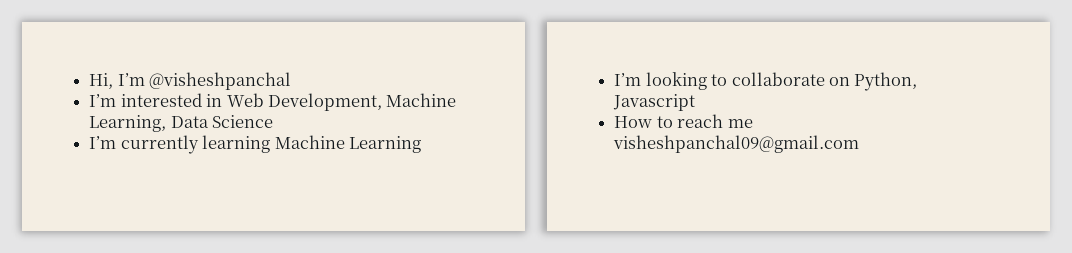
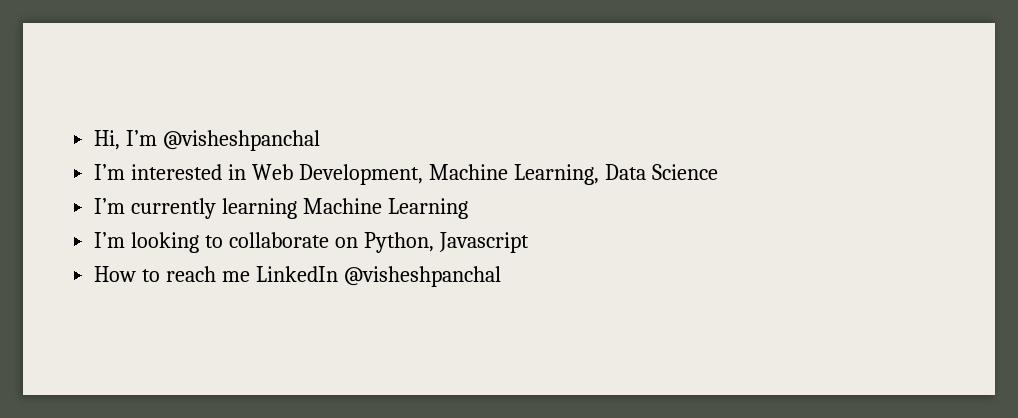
- How to reach me visheshpanchal09@gmail.com
+ How to reach me LinkedIn @visheshpanchal

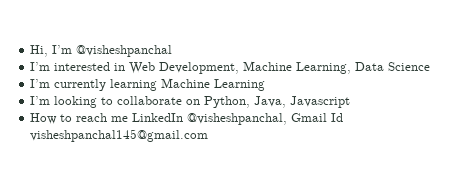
- I’m looking to collaborate on Python, Javascript
+ I’m looking to collaborate on Python, Java, Javascript
- How to reach me LinkedIn @visheshpanchal
+ How to reach me LinkedIn @visheshpanchal, Gmail Id visheshpanchal145@gmail.com

